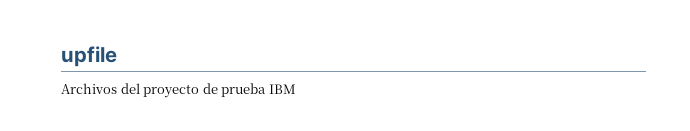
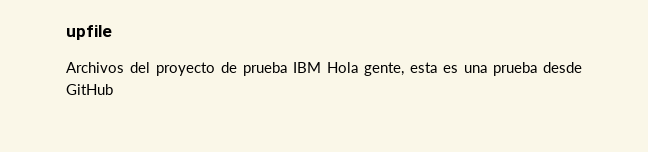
- Archivos del proyecto de prueba IBM
+ Archivos del proyecto de prueba IBM Hola gente, esta es una prueba desde GitHub

